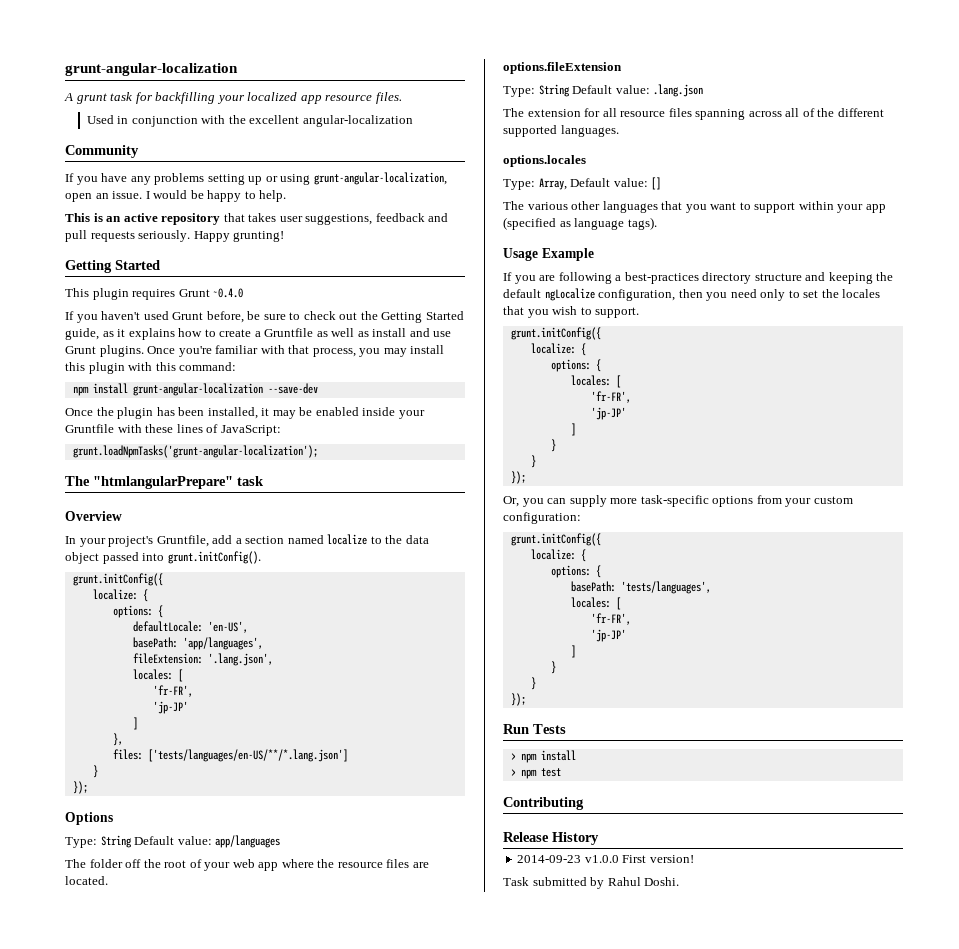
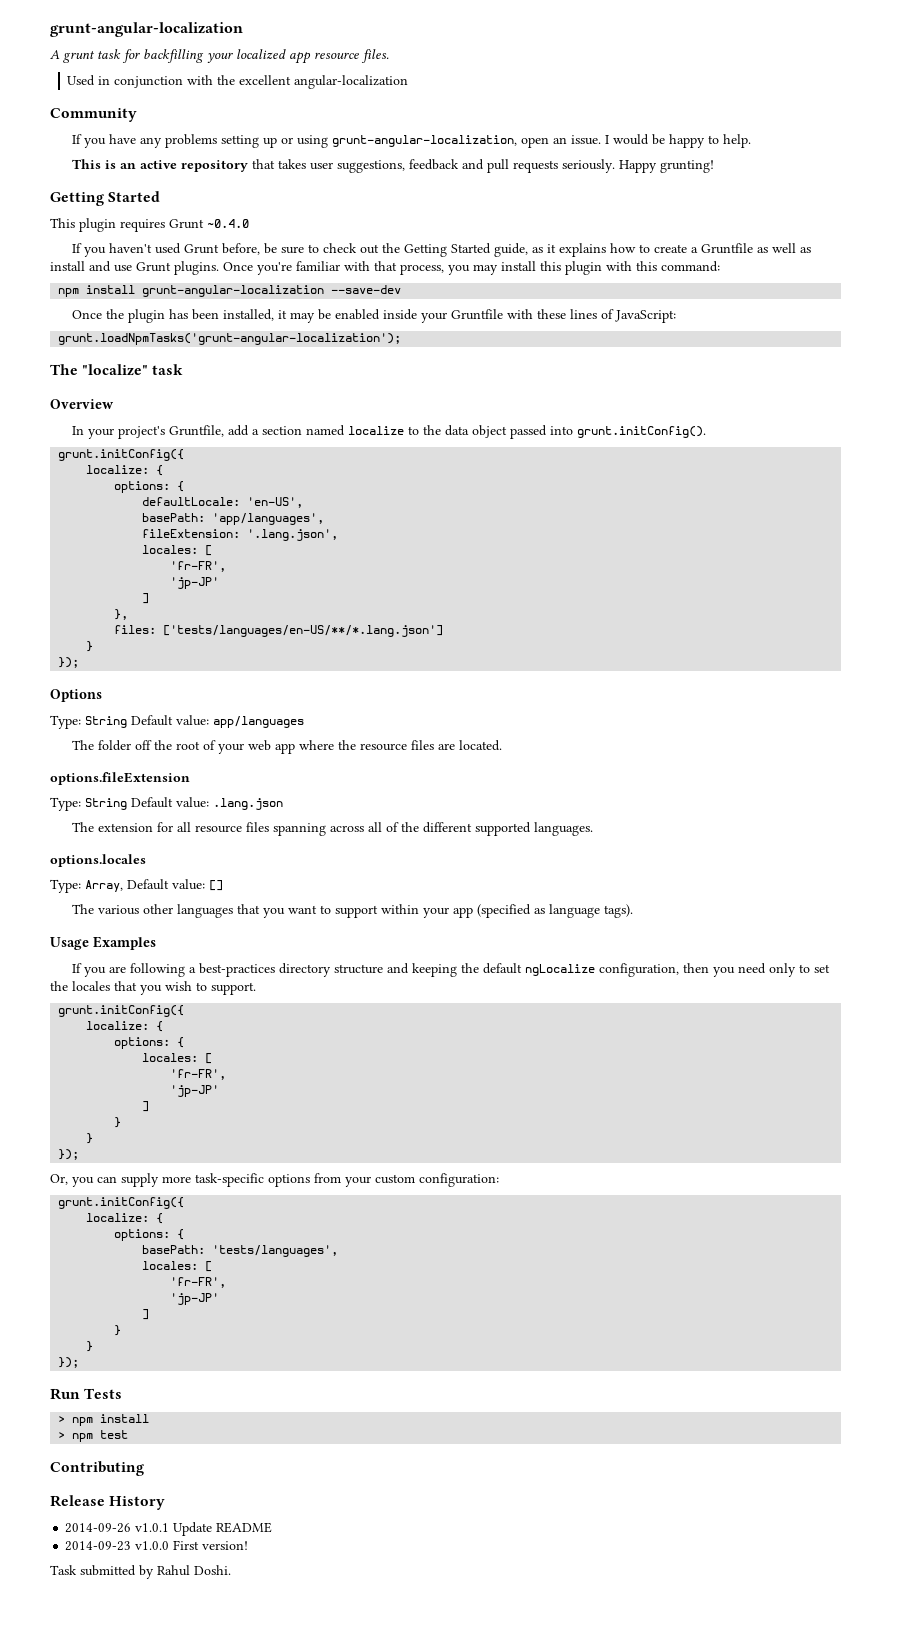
- The "htmlangularPrepare" task
+ The "localize" task
- Usage Example
+ Usage Examples
+ 2014-09-26 v1.0.1 Update README

